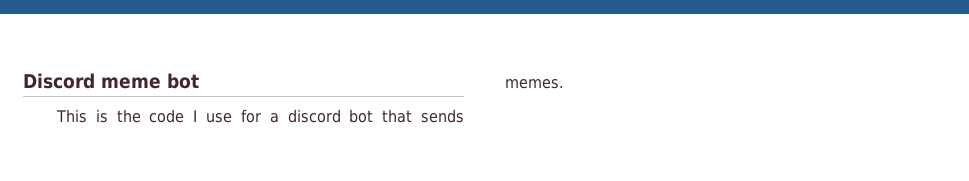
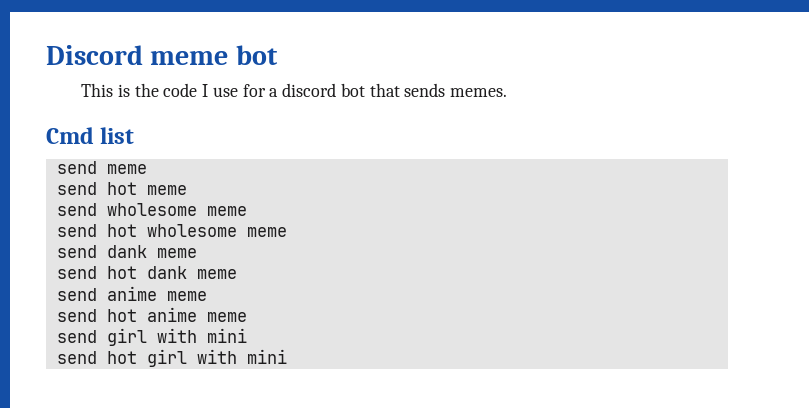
+ Cmd list
+ send meme
+ send hot meme
+ send wholesome meme
+ send hot wholesome meme
+ send dank meme
+ send hot dank meme
+ send anime meme
+ send hot anime meme
+ send girl with mini
+ send hot girl with mini

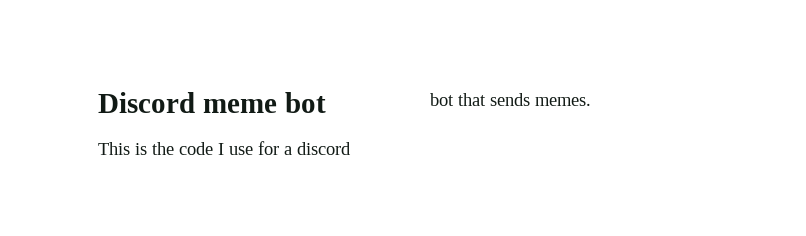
- Cmd list
- send meme
- send hot meme
- send wholesome meme
- send hot wholesome meme
- send dank meme
- send hot dank meme
- send anime meme
- send hot anime meme
- send girl with mini
- send hot girl with mini

